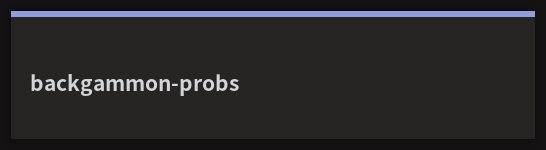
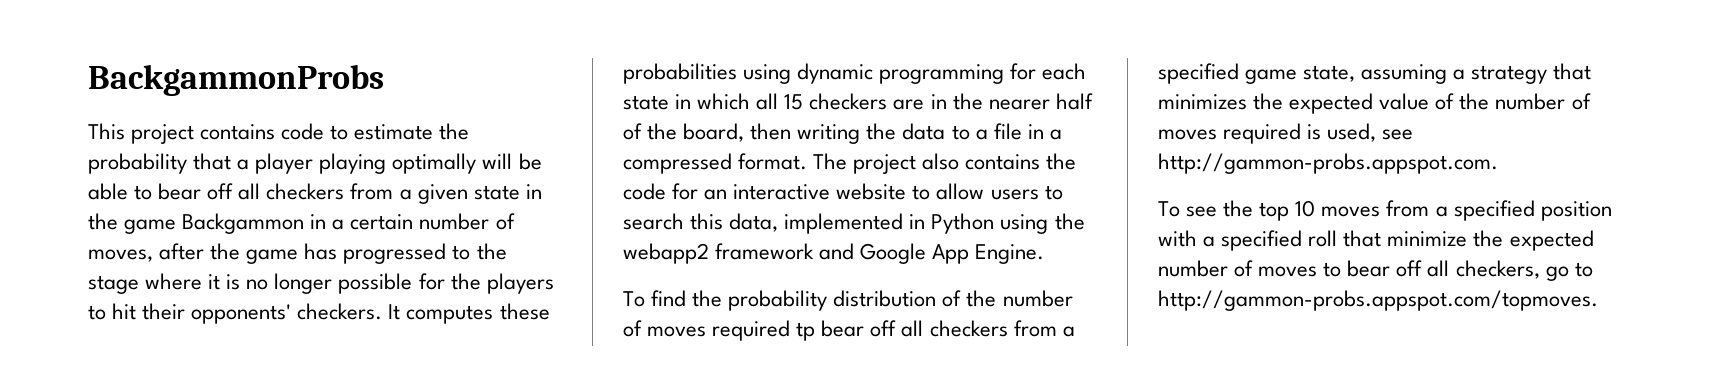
- backgammon-probs
+ BackgammonProbs
+ This project contains code to estimate the probability that a player playing optimally will be able to bear off all checkers from a given state in the game Backgammon in a certain number of moves, after the game has progressed to the stage where it is no longer possible for the players to hit their opponents' checkers. It computes these probabilities using dynamic programming for each state in which all 15 checkers are in the nearer half of the board, then writing the data to a file in a compressed format. The project also contains the code for an interactive website to allow users to search this data, implemented in Python using the webapp2 framework and Google App Engine.
+ To find the probability distribution of the number of moves required tp bear off all checkers from a specified game state, assuming a strategy that minimizes the expected value of the number of moves required is used, see http://gammon-probs.appspot.com.
+ To see the top 10 moves from a specified position with a specified roll that minimize the expected number of moves to bear off all checkers, go to http://gammon-probs.appspot.com/topmoves.

